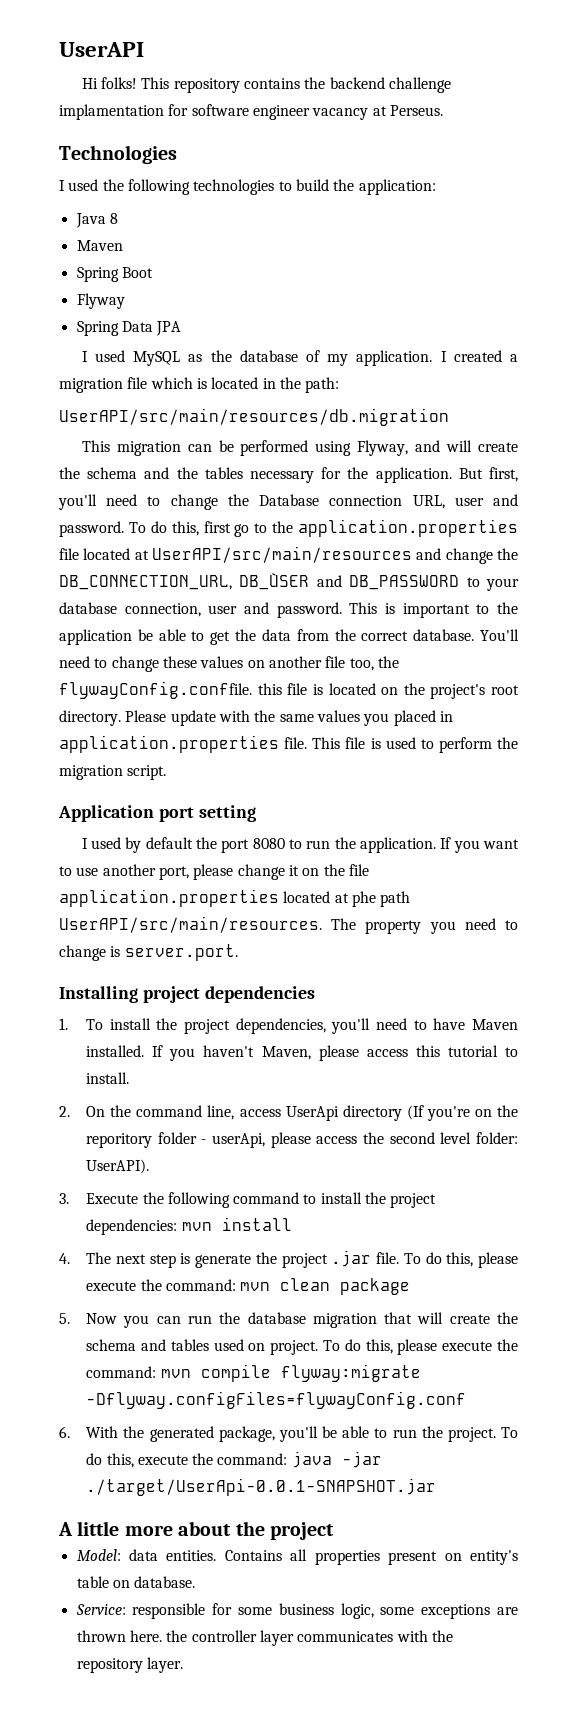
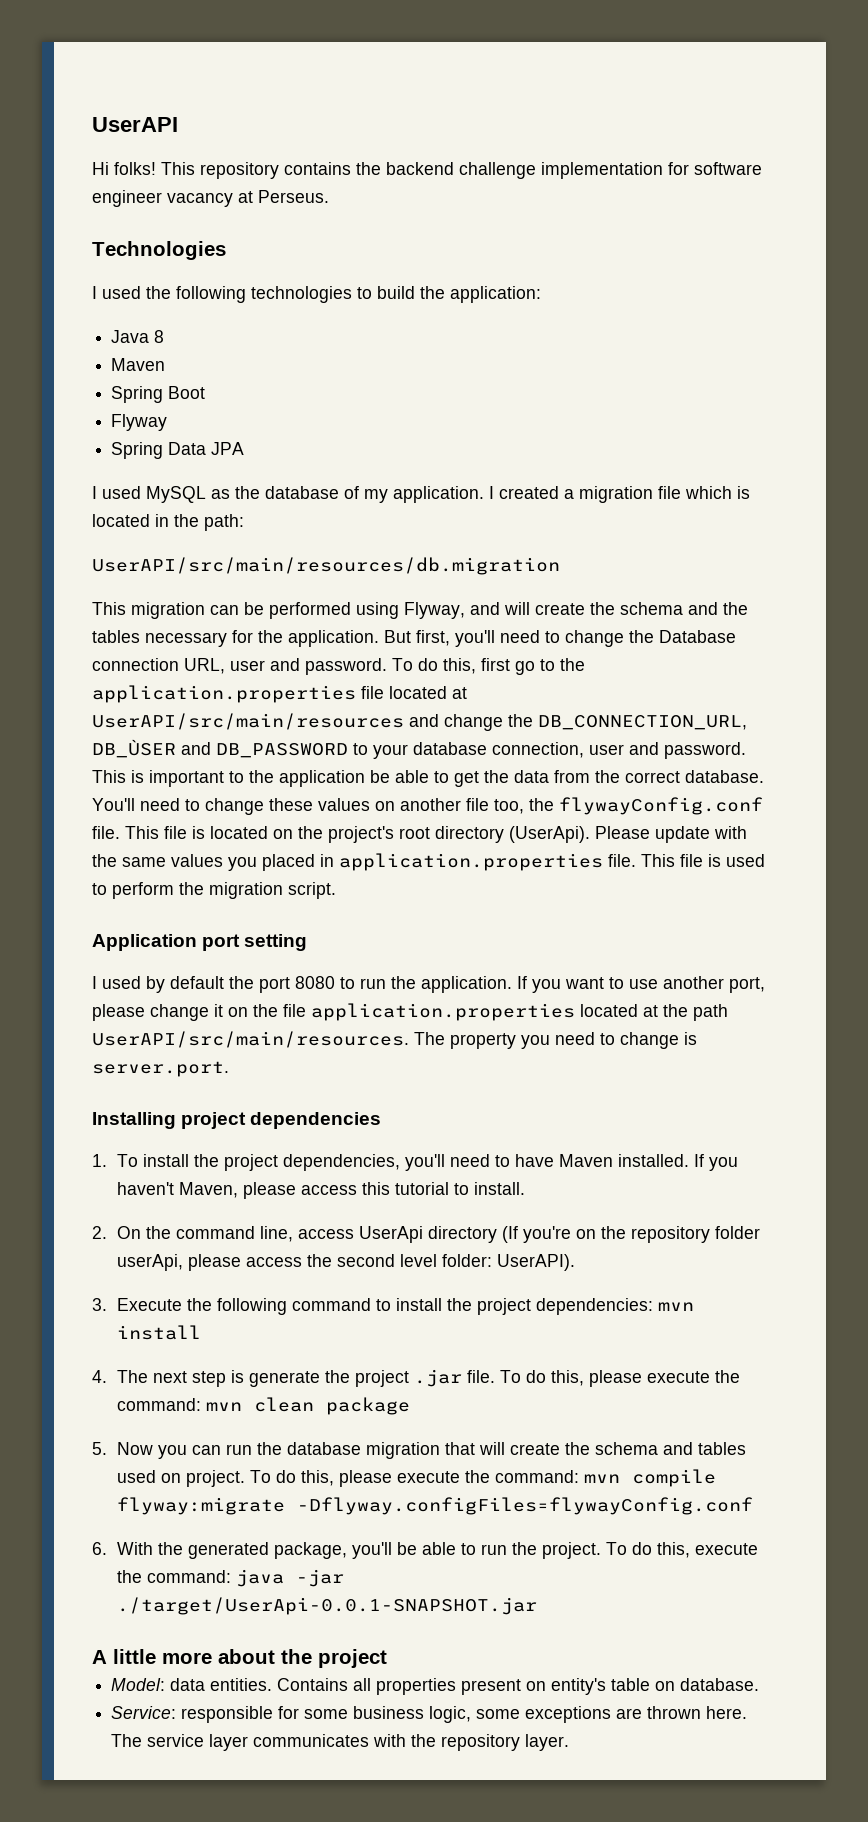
- This repository contains the backend challenge implamentation for software engineer vacancy at Perseus.
+ This repository contains the backend challenge implementation for software engineer vacancy at Perseus.
- You'll need to change these values on another file too, the flywayConfig.conffile. this file is located on the project's root directory.
+ You'll need to change these values on another file too, the flywayConfig.conf file. This file is located on the project's root directory (UserApi).
- If you want to use another port, please change it on the file application.properties located at phe path UserAPI/src/main/resources.
+ If you want to use another port, please change it on the file application.properties located at the path UserAPI/src/main/resources.
- 2. On the command line, access UserApi directory (If you're on the reporitory folder - userApi, please access the second level folder: UserAPI).
+ 2. On the command line, access UserApi directory (If you're on the repository folder userApi, please access the second level folder: UserAPI).
- Service: responsible for some business logic, some exceptions are thrown here. the controller layer communicates with the repository layer.
+ Service: responsible for some business logic, some exceptions are thrown here. The service layer communicates with the repository layer.

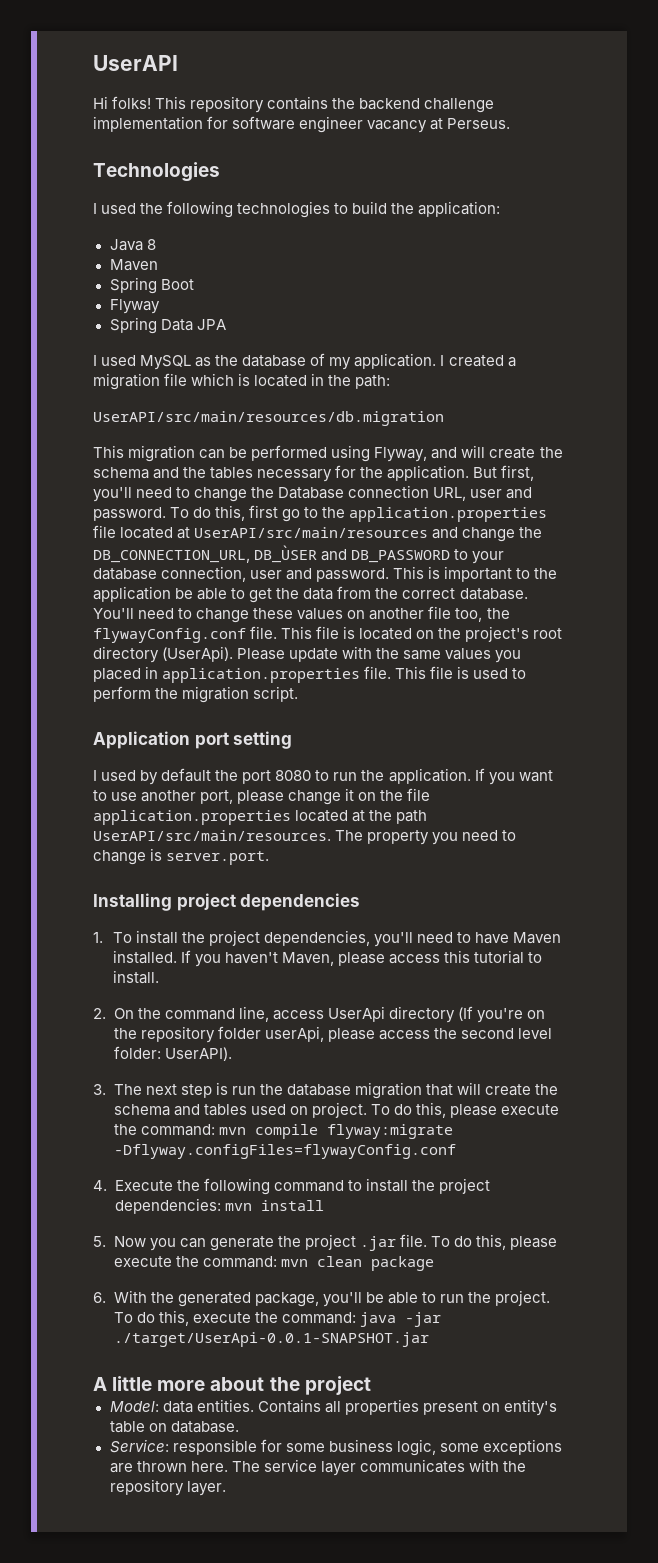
- 3. Execute the following command to install the project dependencies: mvn install
- 4. The next step is generate the project .jar file. To do this, please execute the command: mvn clean package
- 5. Now you can run the database migration that will create the schema and tables used on project.
+ 3. The next step is run the database migration that will create the schema and tables used on project.
+ 4. Execute the following command to install the project dependencies: mvn install
+ 5. Now you can generate the project .jar file. To do this, please execute the command: mvn clean package

